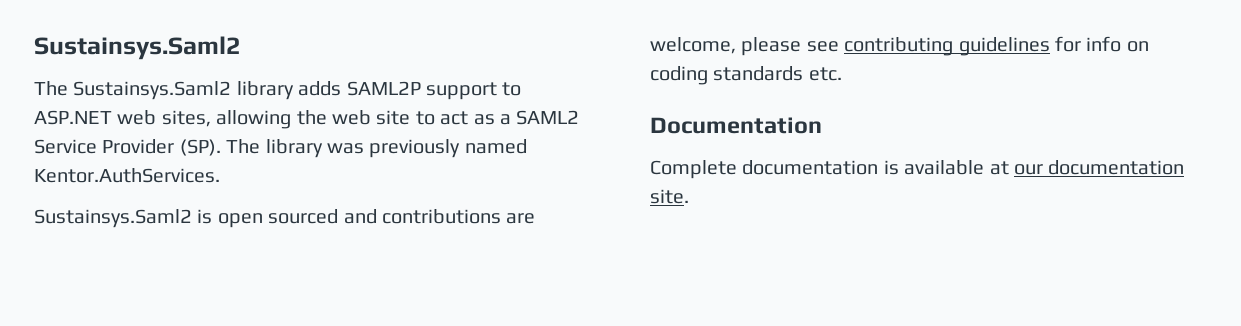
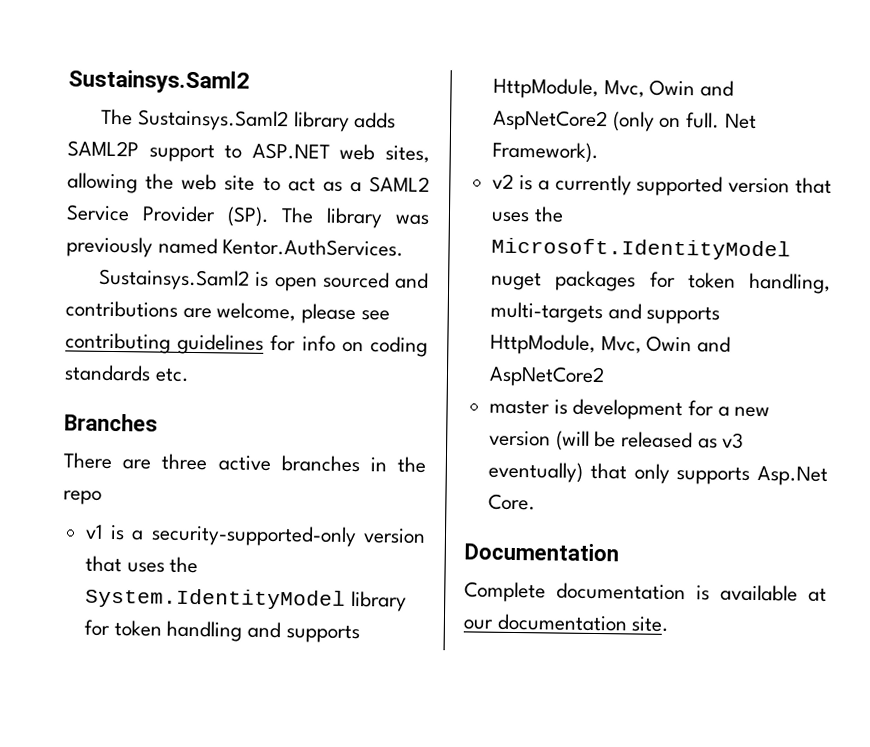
+ Branches
+ There are three active branches in the repo
+ v1 is a security-supported-only version that uses the System.IdentityModel library for token handling and supports HttpModule, Mvc, Owin and AspNetCore2 (only on full. Net Framework).
+ v2 is a currently supported version that uses the Microsoft.IdentityModel nuget packages for token handling, multi-targets and supports HttpModule, Mvc, Owin and AspNetCore2
+ master is development for a new version (will be released as v3 eventually) that only supports Asp.Net Core.

